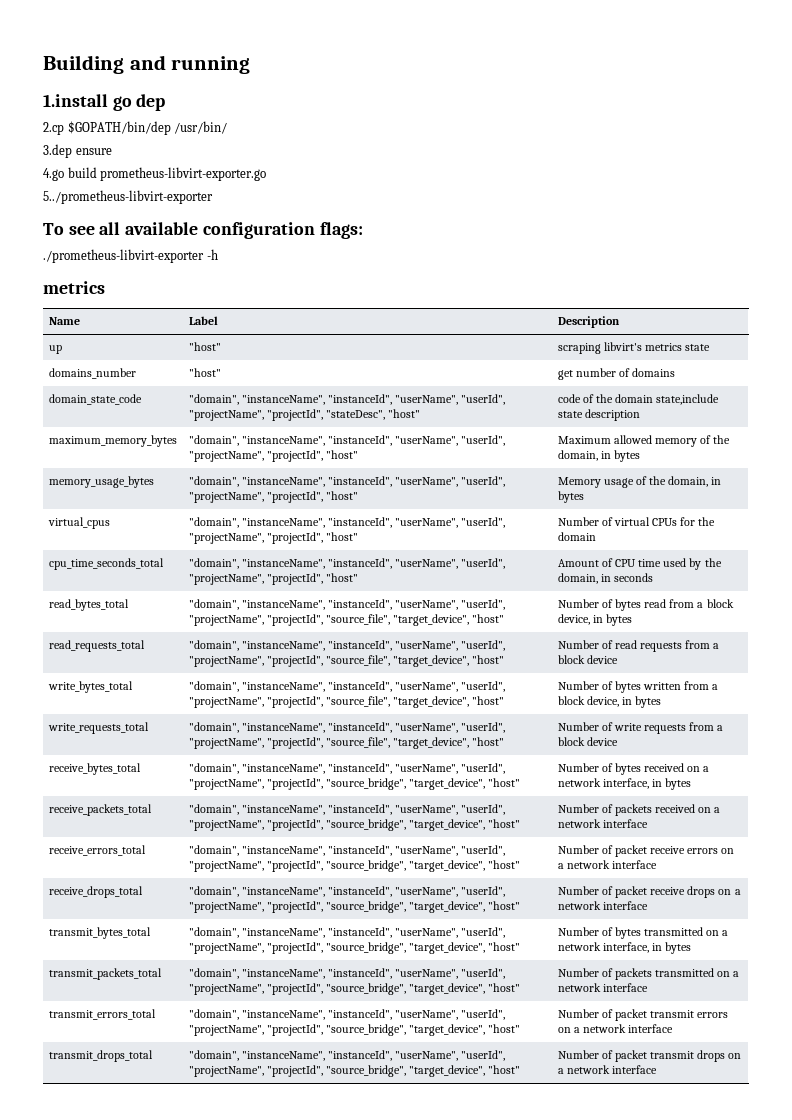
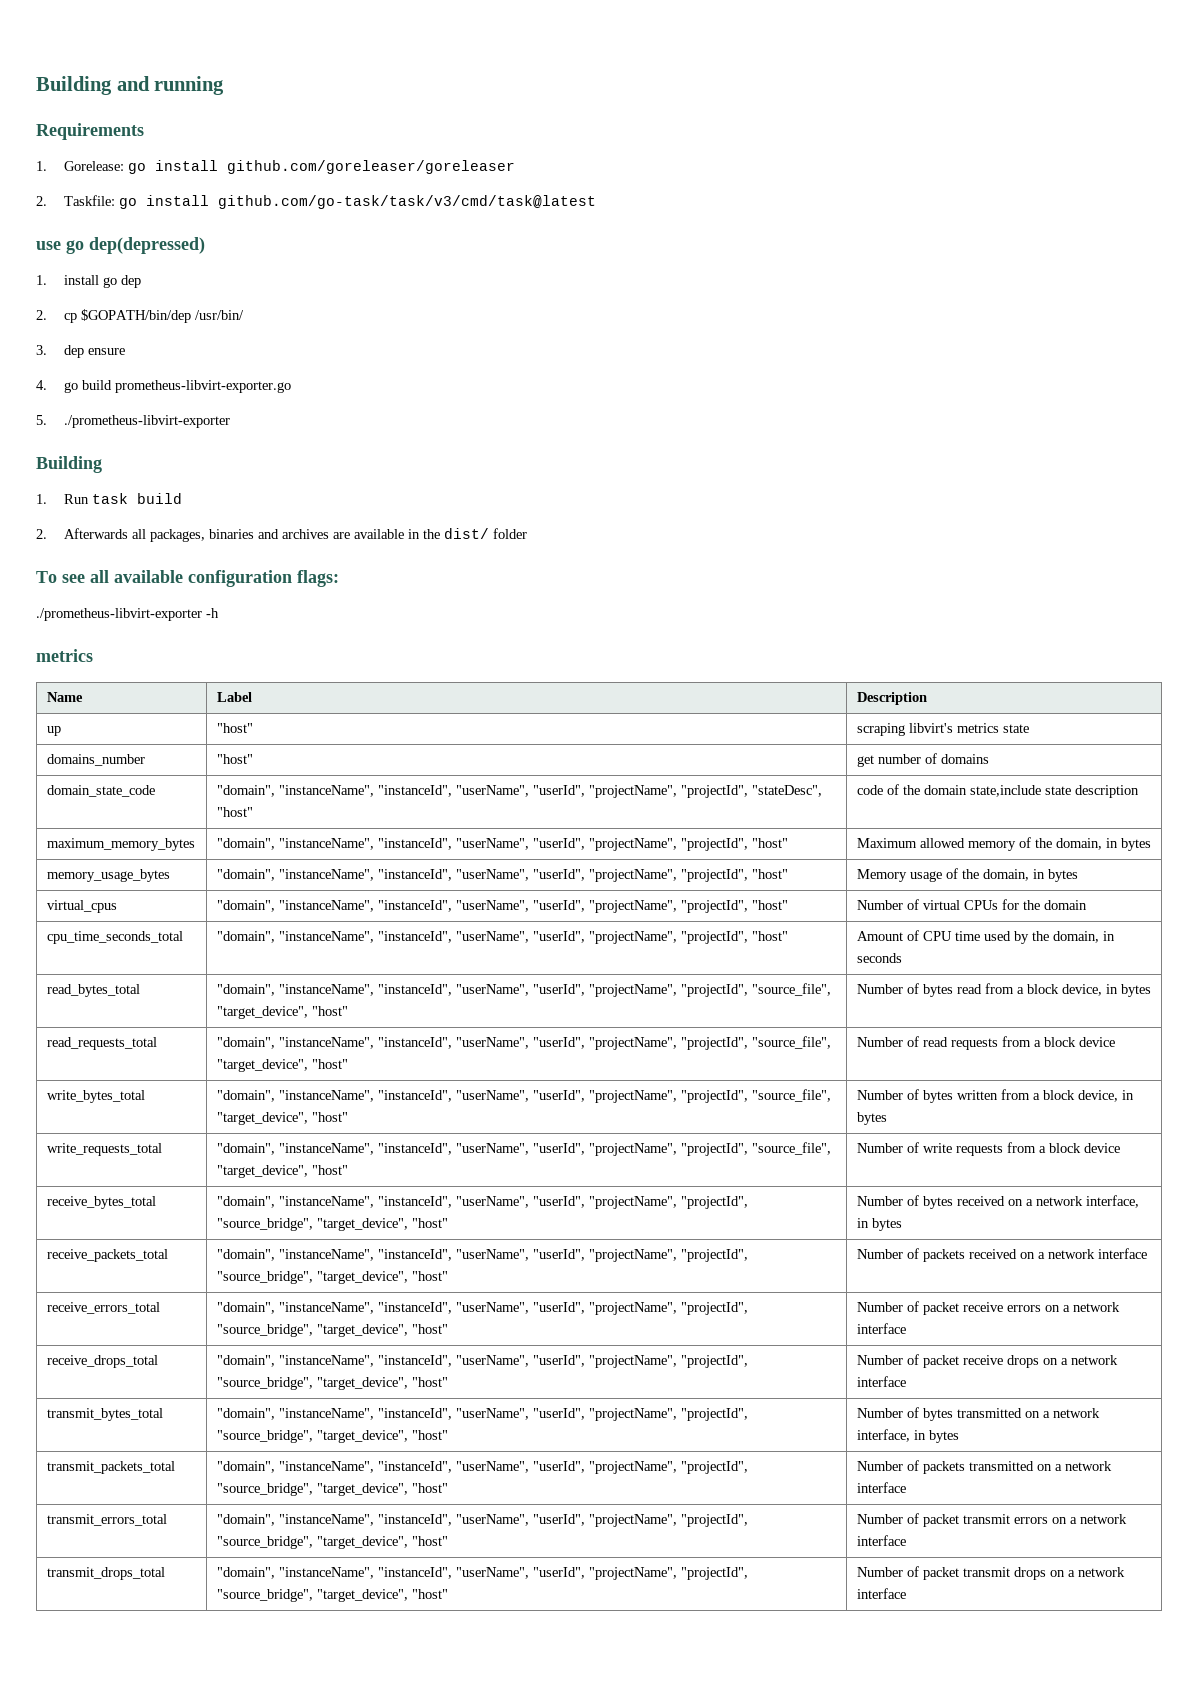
- 1.install go dep
+ Requirements
+ 1. Gorelease: go install github.com/goreleaser/goreleaser
+ 2. Taskfile: go install github.com/go-task/task/v3/cmd/task@latest
+ use go dep(depressed)
+ 1. install go dep
- 2.cp $GOPATH/bin/dep /usr/bin/
+ 2. cp $GOPATH/bin/dep /usr/bin/
- 3.dep ensure
+ 3. dep ensure
- 4.go build prometheus-libvirt-exporter.go
+ 4. go build prometheus-libvirt-exporter.go
- 5../prometheus-libvirt-exporter
+ 5. ./prometheus-libvirt-exporter
+ Building
+ 1. Run task build
+ 2. Afterwards all packages, binaries and archives are available in the dist/ folder

